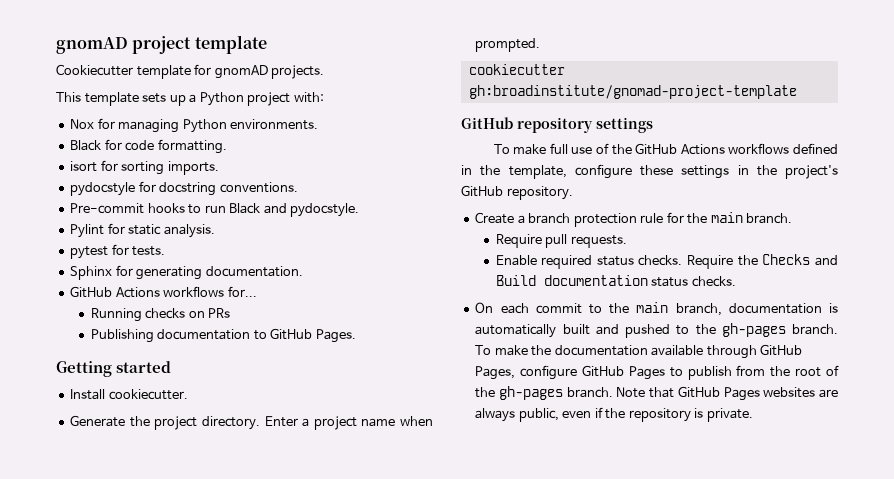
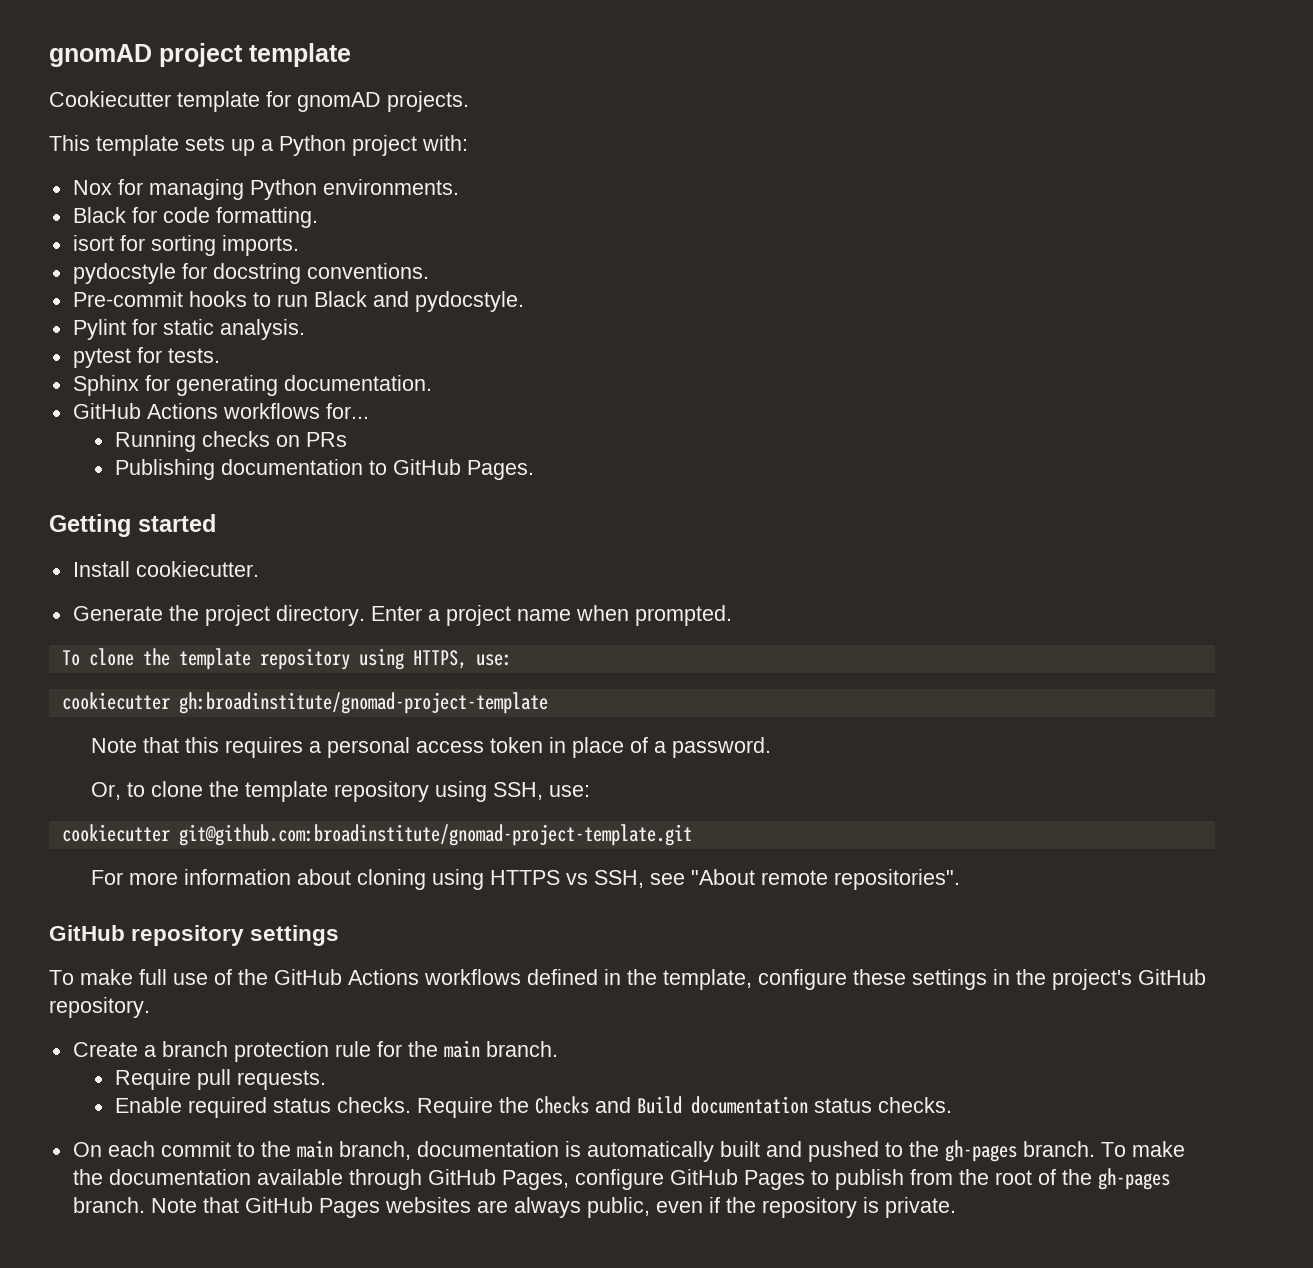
+ To clone the template repository using HTTPS, use:
  cookiecutter gh:broadinstitute/gnomad-project-template
+ Note that this requires a personal access token in place of a password.
+ Or, to clone the template repository using SSH, use:
+ cookiecutter git@github.com:broadinstitute/gnomad-project-template.git
+ For more information about cloning using HTTPS vs SSH, see "About remote repositories".

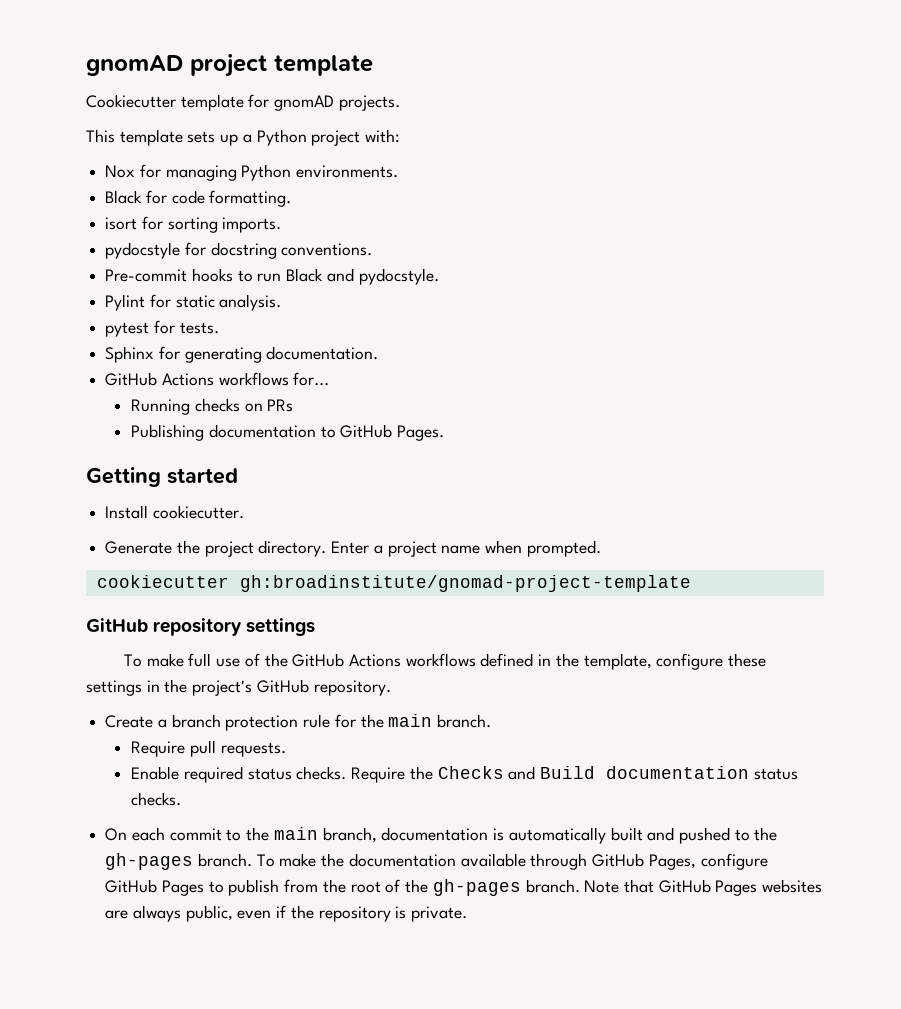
- To clone the template repository using HTTPS, use:
  cookiecutter gh:broadinstitute/gnomad-project-template
- Note that this requires a personal access token in place of a password.
- Or, to clone the template repository using SSH, use:
- cookiecutter git@github.com:broadinstitute/gnomad-project-template.git
- For more information about cloning using HTTPS vs SSH, see "About remote repositories".

